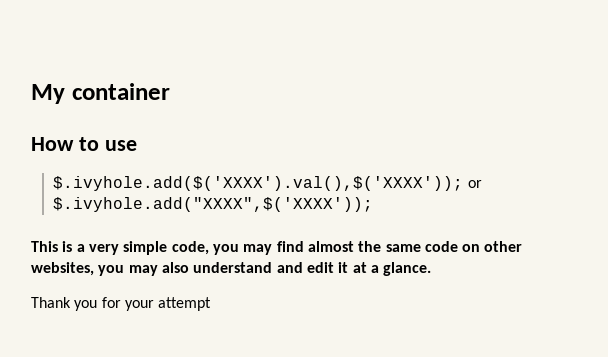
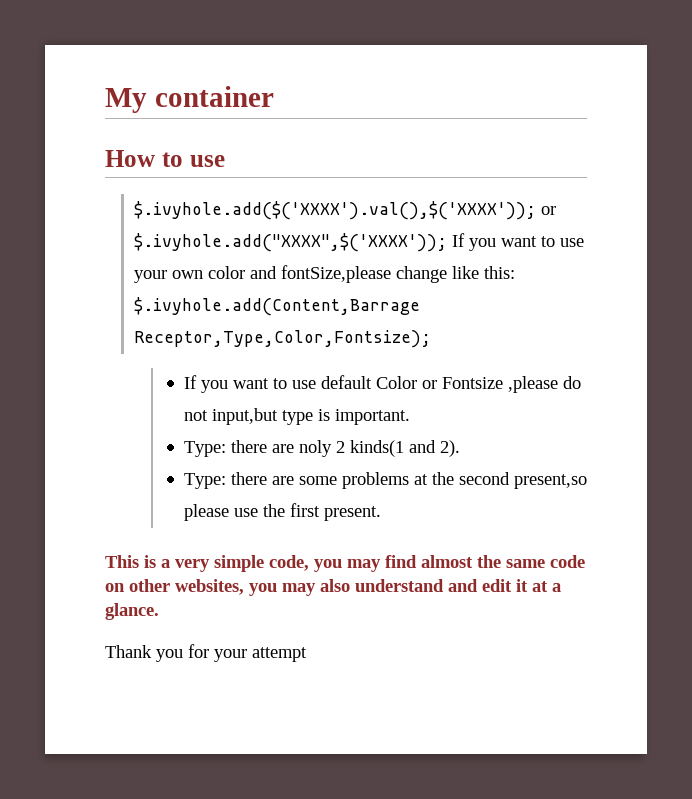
- $.ivyhole.add($('XXXX').val(),$('XXXX')); or $.ivyhole.add("XXXX",$('XXXX'));
+ $.ivyhole.add($('XXXX').val(),$('XXXX')); or $.ivyhole.add("XXXX",$('XXXX')); If you want to use your own color and fontSize,please change like this: $.ivyhole.add(Content,Barrage Receptor,Type,Color,Fontsize);
+ If you want to use default Color or Fontsize ,please do not input,but type is important.
+ Type: there are noly 2 kinds(1 and 2).
+ Type: there are some problems at the second present,so please use the first present.

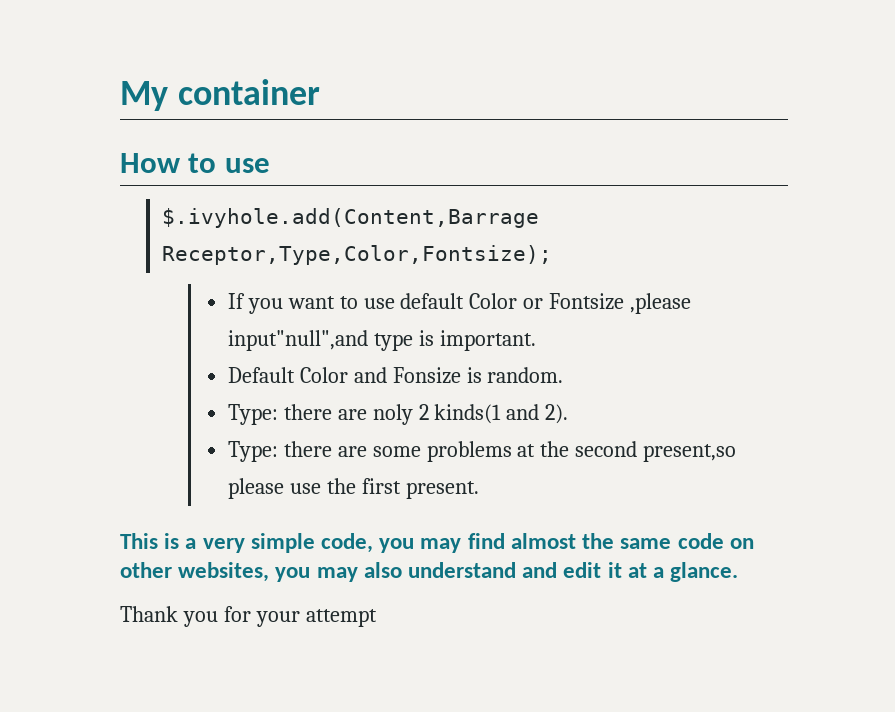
- $.ivyhole.add($('XXXX').val(),$('XXXX')); or $.ivyhole.add("XXXX",$('XXXX')); If you want to use your own color and fontSize,please change like this: $.ivyhole.add(Content,Barrage Receptor,Type,Color,Fontsize);
+ $.ivyhole.add(Content,Barrage Receptor,Type,Color,Fontsize);
- If you want to use default Color or Fontsize ,please do not input,but type is important.
+ If you want to use default Color or Fontsize ,please input"null",and type is important.
+ Default Color and Fonsize is random.

